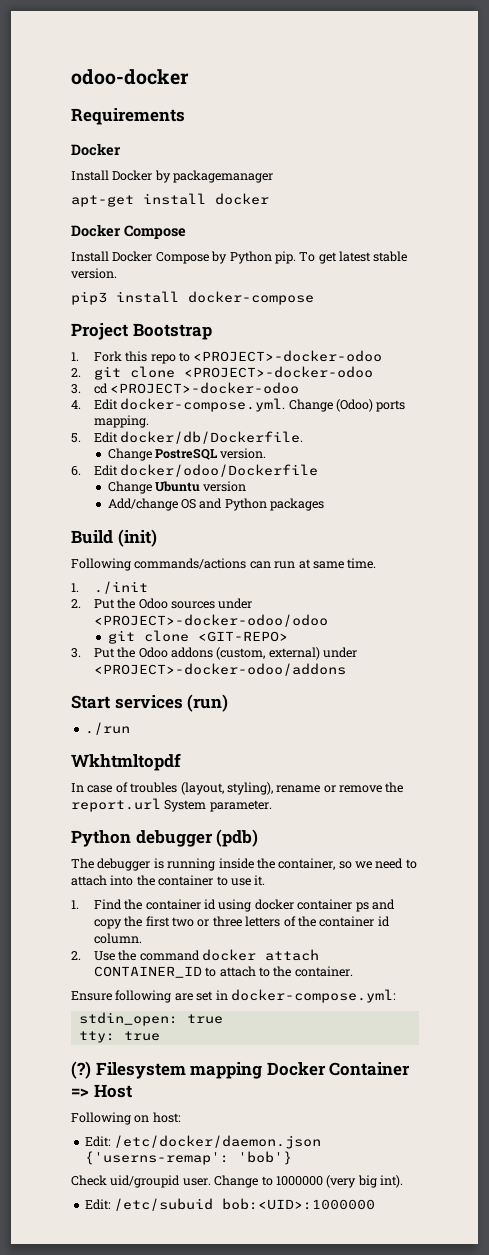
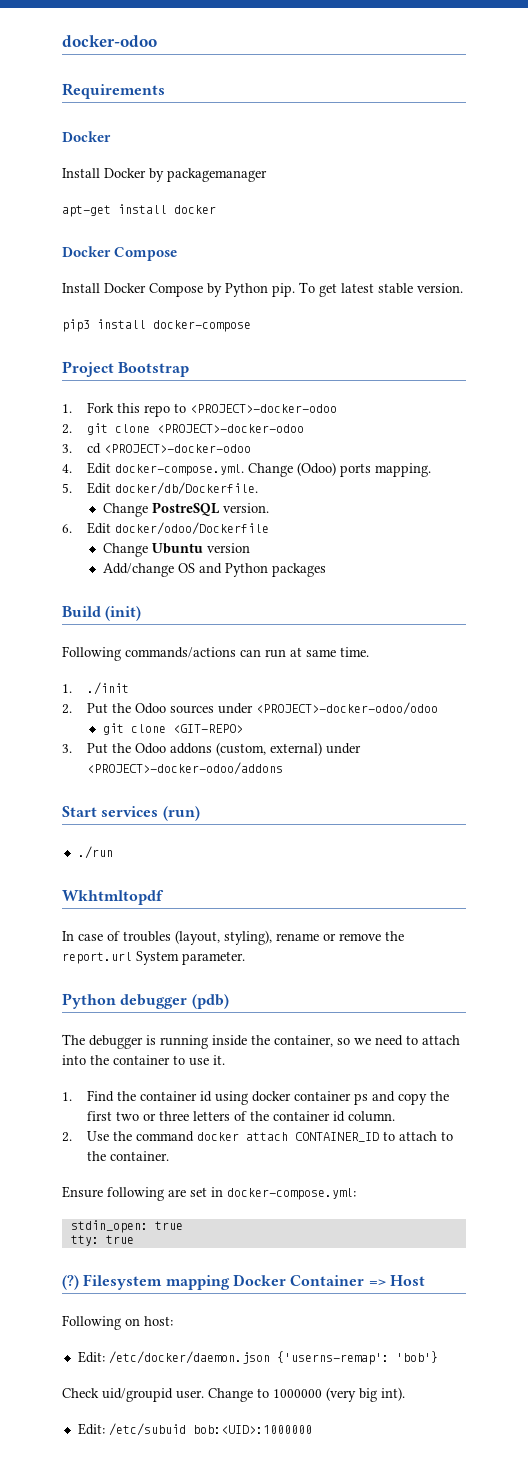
- odoo-docker
+ docker-odoo

